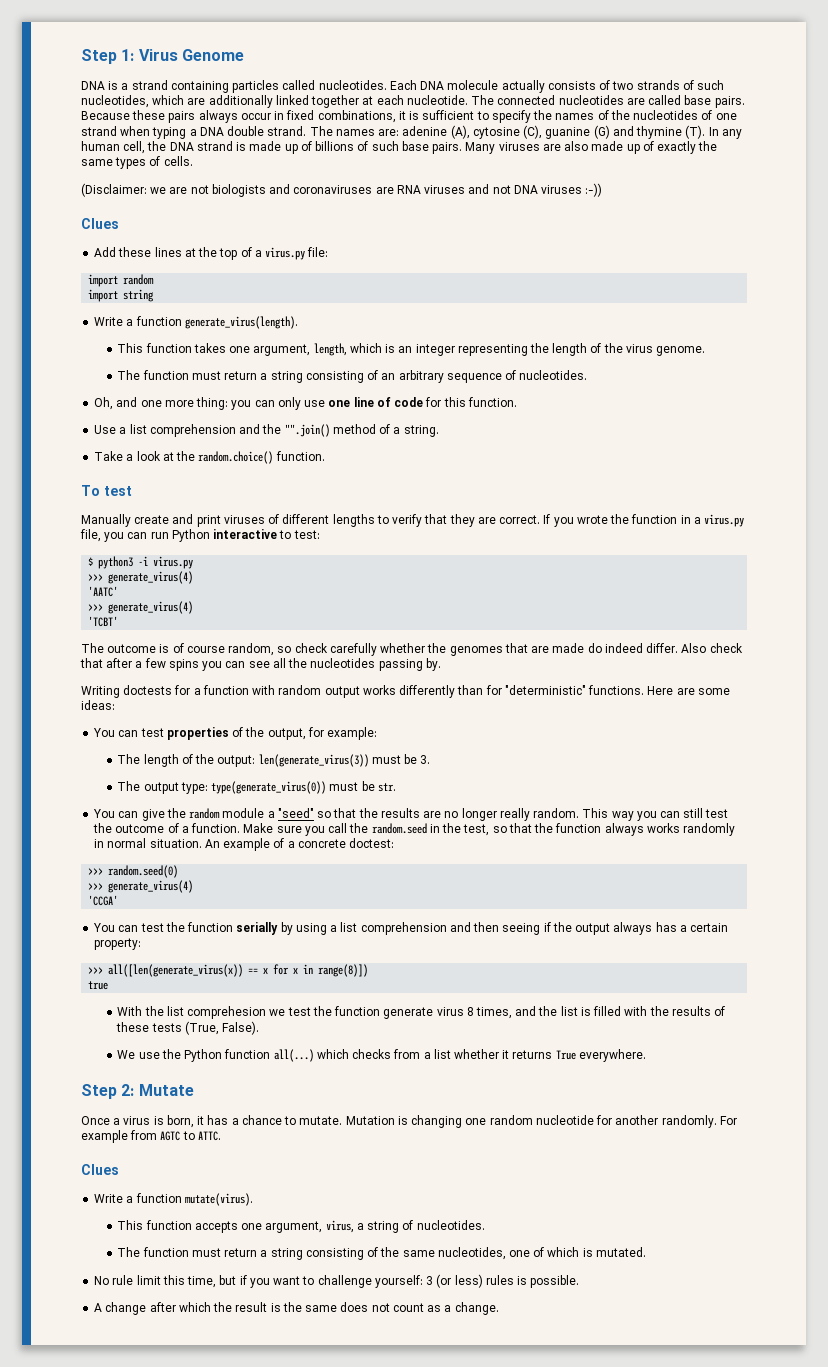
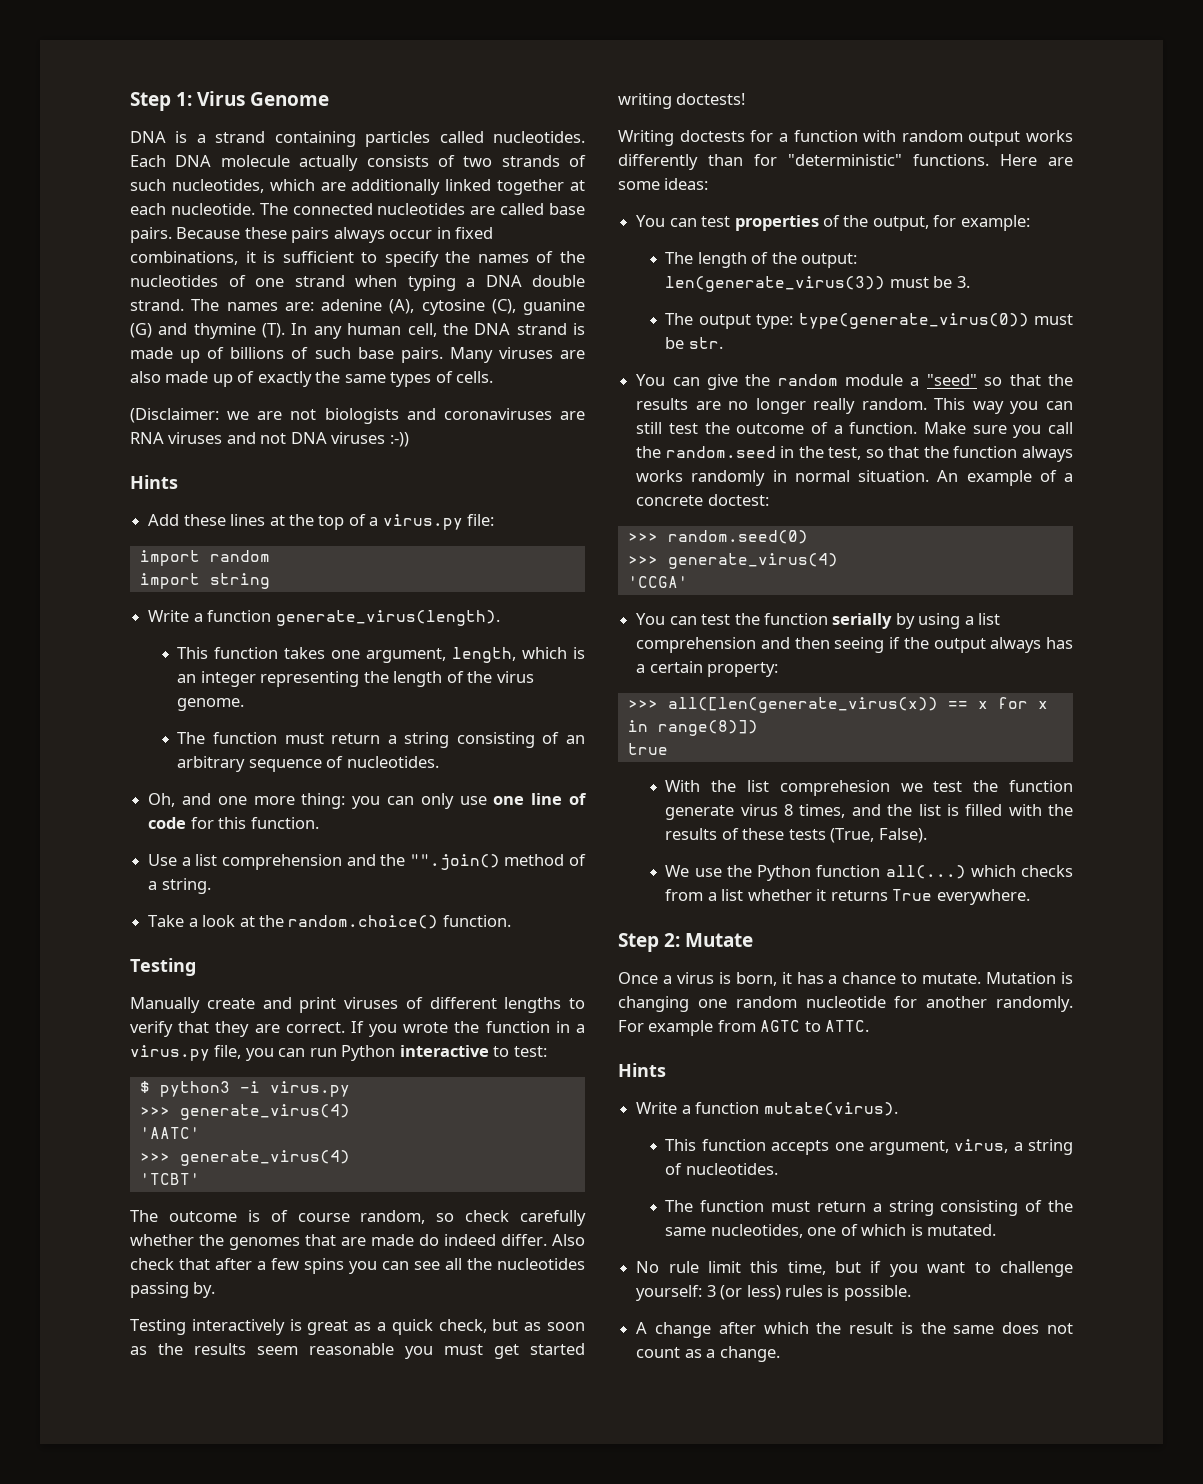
  (Disclaimer: we are not biologists and coronaviruses are RNA viruses and not DNA viruses :-))
- Clues
+ Hints
  Take a look at the random.choice() function.
- To test
+ Testing
+ Testing interactively is great as a quick check, but as soon as the results seem reasonable you must get started writing doctests!
  For example from AGTC to ATTC.
- Clues
+ Hints

